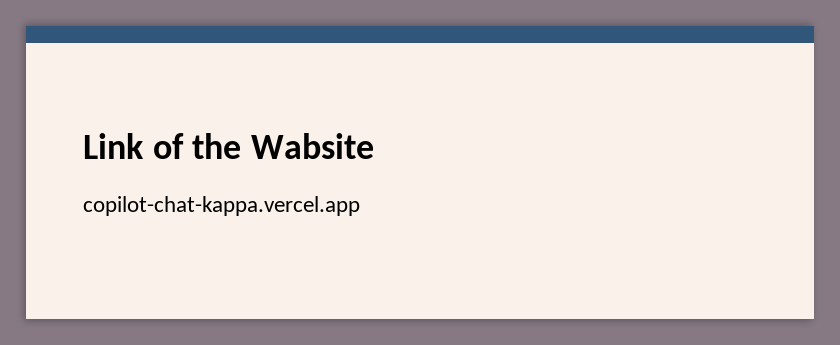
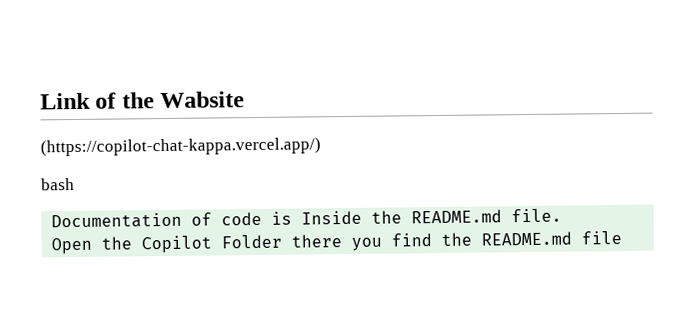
- copilot-chat-kappa.vercel.app
+ (https://copilot-chat-kappa.vercel.app/)
+ bash
+ Documentation of code is Inside the README.md file.
+ Open the Copilot Folder there you find the README.md file

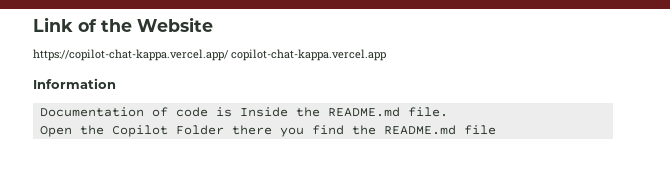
- Link of the Wabsite
- (https://copilot-chat-kappa.vercel.app/)
- bash
+ Link of the Website
+ https://copilot-chat-kappa.vercel.app/ copilot-chat-kappa.vercel.app
+ Information

